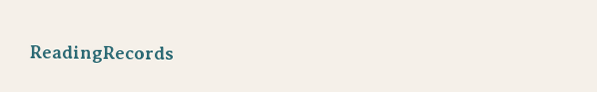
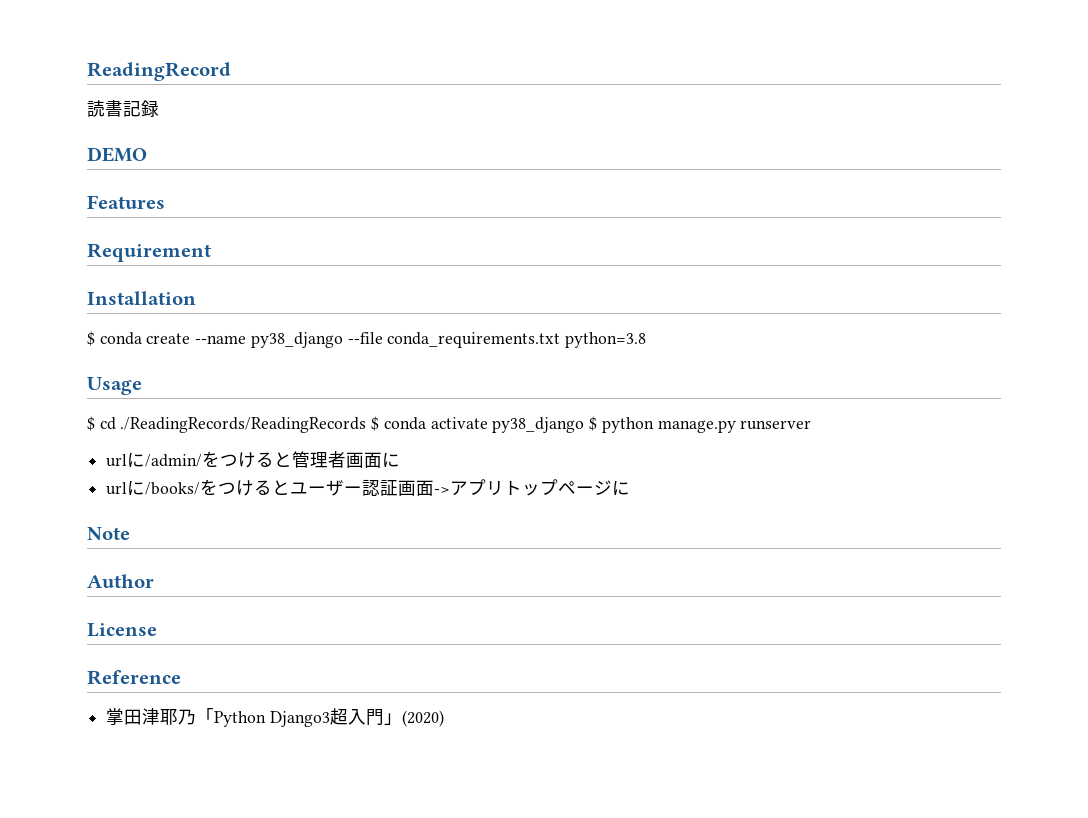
- ReadingRecords
+ ReadingRecord
+ 読書記録
+ DEMO
+ Features
+ Requirement
+ Installation
+ $ conda create --name py38_django --file conda_requirements.txt python=3.8
+ Usage
+ $ cd ./ReadingRecords/ReadingRecords $ conda activate py38_django $ python manage.py runserver
+ urlに/admin/をつけると管理者画面に
+ urlに/books/をつけるとユーザー認証画面->アプリトップページに
+ Note
+ Author
+ License
+ Reference
+ 掌田津耶乃「Python Django3超入門」(2020)

